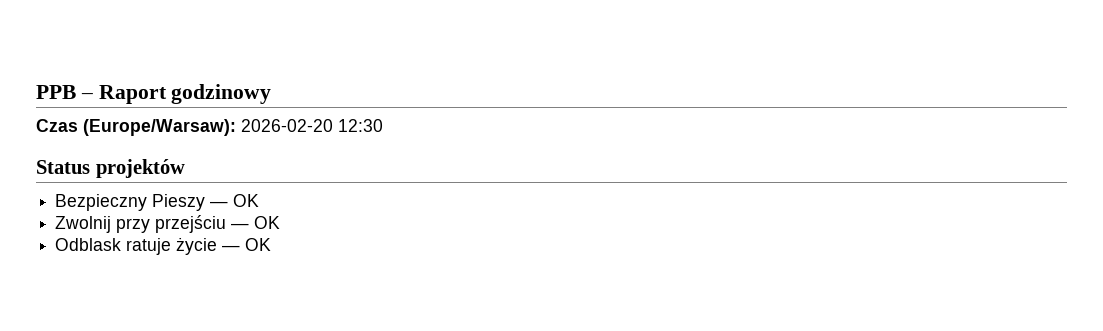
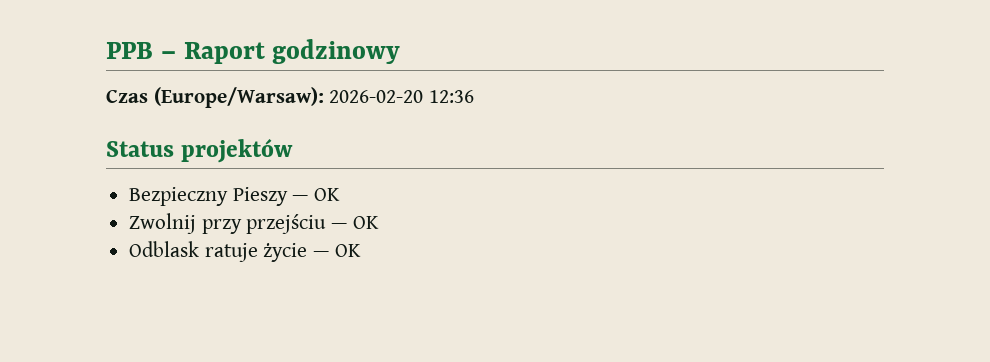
- Czas (Europe/Warsaw): 2026-02-20 12:30
+ Czas (Europe/Warsaw): 2026-02-20 12:36

